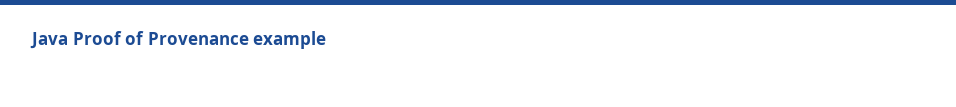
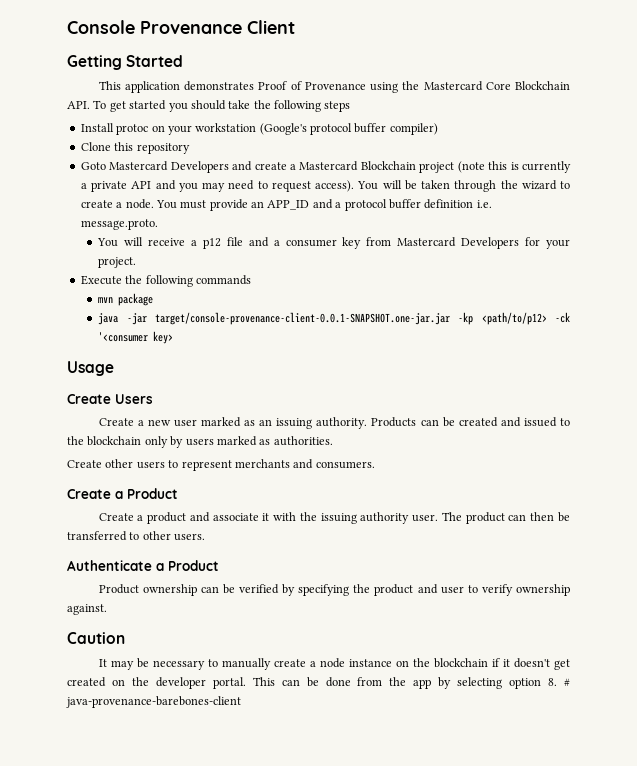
- Java Proof of Provenance example
+ Console Provenance Client
+ Getting Started
+ This application demonstrates Proof of Provenance using the Mastercard Core Blockchain API. To get started you should take the following steps
+ Install protoc on your workstation (Google's protocol buffer compiler)
+ Clone this repository
+ Goto Mastercard Developers and create a Mastercard Blockchain project (note this is currently a private API and you may need to request access). You will be taken through the wizard to create a node. You must provide an APP_ID and a protocol buffer definition i.e. message.proto.
+ You will receive a p12 file and a consumer key from Mastercard Developers for your project.
+ Execute the following commands
+ mvn package
+ java -jar target/console-provenance-client-0.0.1-SNAPSHOT.one-jar.jar -kp <path/to/p12> -ck '<consumer key>
+ Usage
+ Create Users
+ Create a new user marked as an issuing authority. Products can be created and issued to the blockchain only by users marked as authorities.
+ Create other users to represent merchants and consumers.
+ Create a Product
+ Create a product and associate it with the issuing authority user. The product can then be transferred to other users.
+ Authenticate a Product
+ Product ownership can be verified by specifying the product and user to verify ownership against.
+ Caution
+ It may be necessary to manually create a node instance on the blockchain if it doesn't get created on the developer portal. This can be done from the app by selecting option 8. # java-provenance-barebones-client

